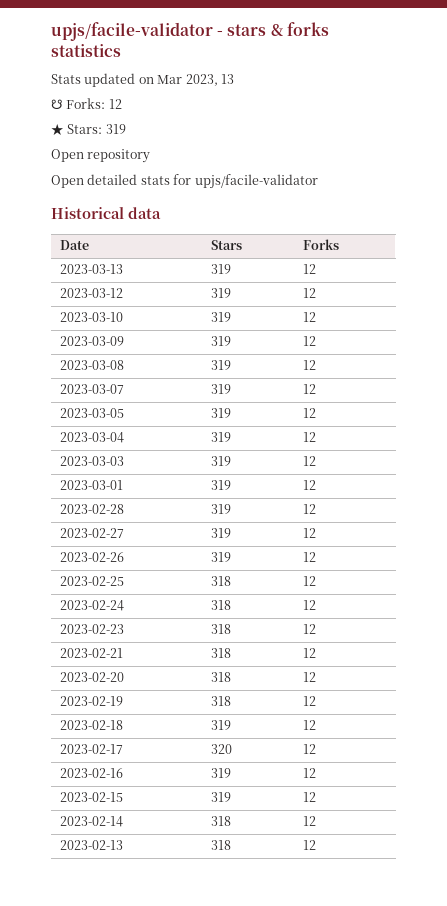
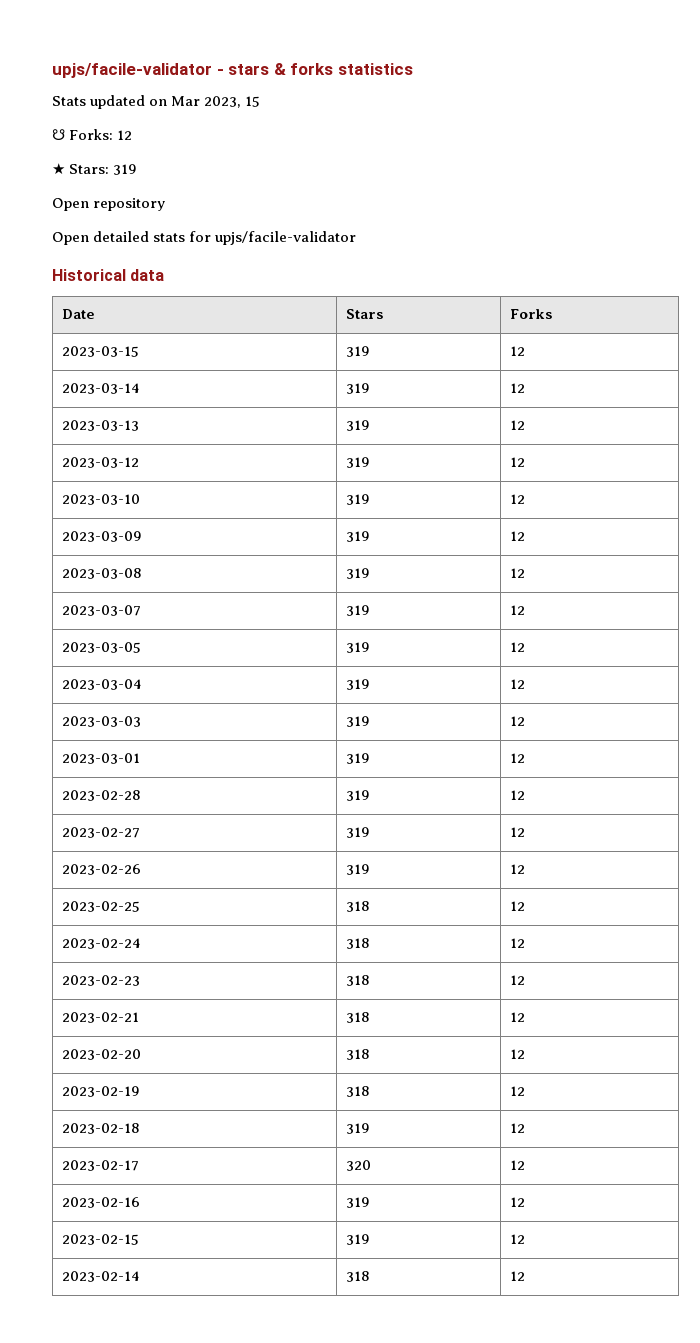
- Stats updated on Mar 2023, 13
+ Stats updated on Mar 2023, 15
+ 2023-03-15 | 319 | 12
+ 2023-03-14 | 319 | 12
- 2023-02-13 | 318 | 12

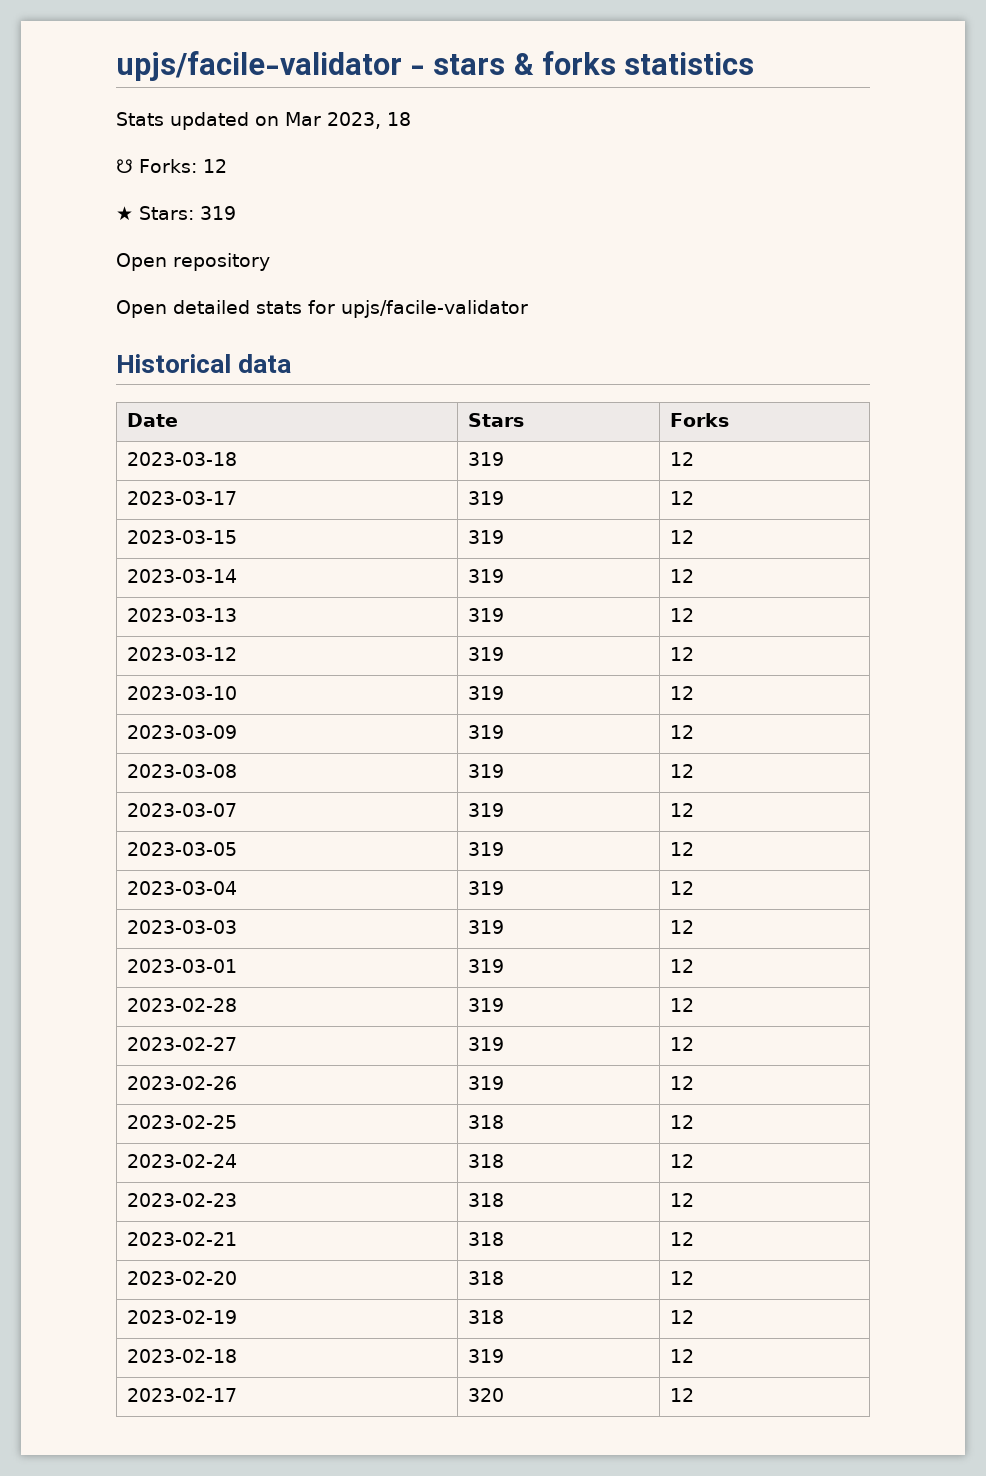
- Stats updated on Mar 2023, 15
+ Stats updated on Mar 2023, 18
+ 2023-03-18 | 319 | 12
+ 2023-03-17 | 319 | 12
- 2023-02-16 | 319 | 12
- 2023-02-15 | 319 | 12
- 2023-02-14 | 318 | 12

